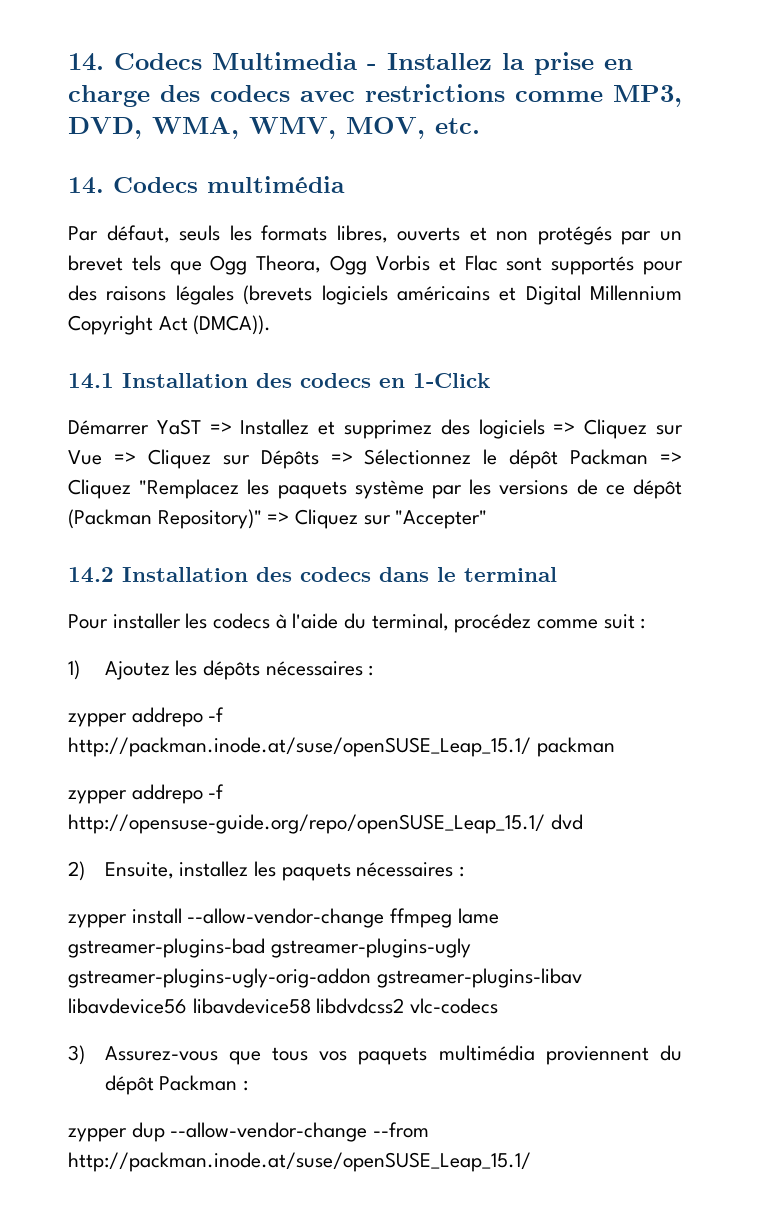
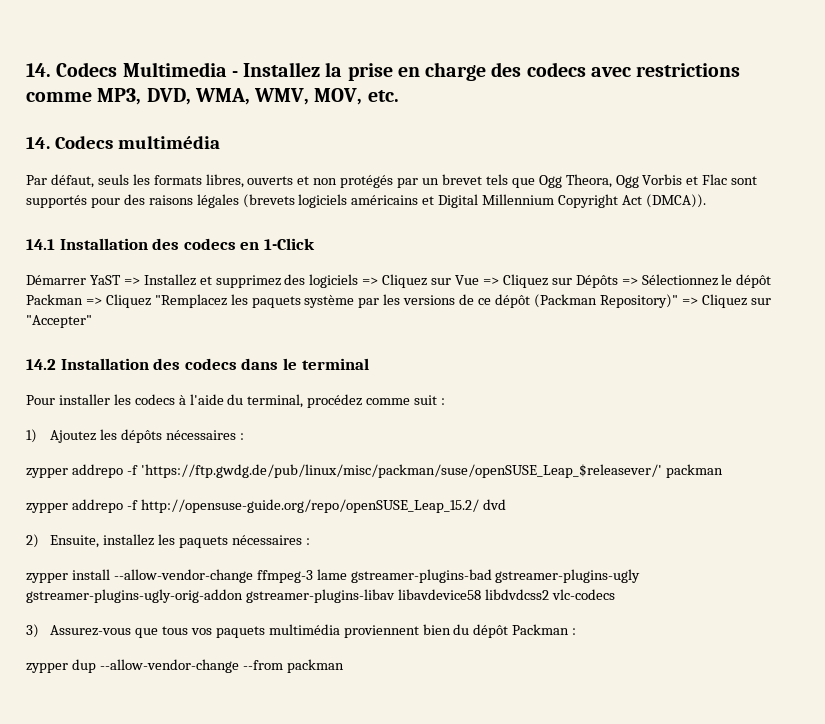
- zypper addrepo -f http://packman.inode.at/suse/openSUSE_Leap_15.1/ packman
+ zypper addrepo -f 'https://ftp.gwdg.de/pub/linux/misc/packman/suse/openSUSE_Leap_$releasever/' packman
- zypper addrepo -f http://opensuse-guide.org/repo/openSUSE_Leap_15.1/ dvd
+ zypper addrepo -f http://opensuse-guide.org/repo/openSUSE_Leap_15.2/ dvd
- zypper install --allow-vendor-change ffmpeg lame gstreamer-plugins-bad gstreamer-plugins-ugly gstreamer-plugins-ugly-orig-addon gstreamer-plugins-libav libavdevice56 libavdevice58 libdvdcss2 vlc-codecs
+ zypper install --allow-vendor-change ffmpeg-3 lame gstreamer-plugins-bad gstreamer-plugins-ugly gstreamer-plugins-ugly-orig-addon gstreamer-plugins-libav libavdevice58 libdvdcss2 vlc-codecs
- 3) Assurez-vous que tous vos paquets multimédia proviennent du dépôt Packman :
+ 3) Assurez-vous que tous vos paquets multimédia proviennent bien du dépôt Packman :
- zypper dup --allow-vendor-change --from http://packman.inode.at/suse/openSUSE_Leap_15.1/
+ zypper dup --allow-vendor-change --from packman

